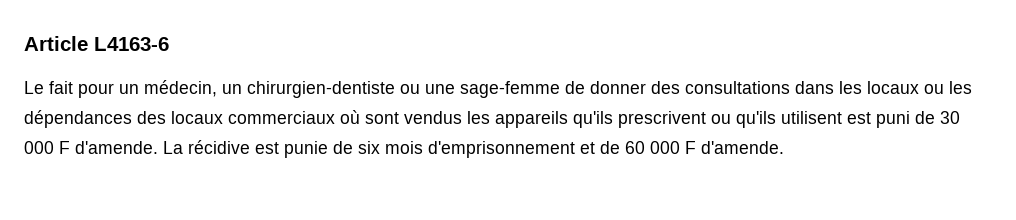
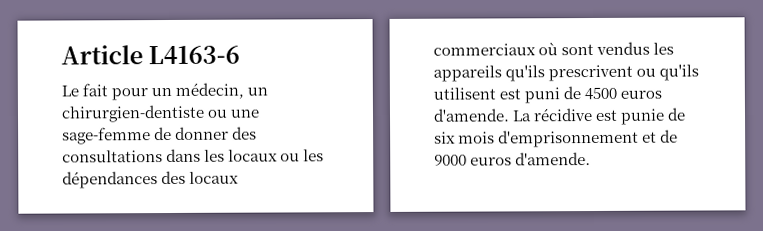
- Le fait pour un médecin, un chirurgien-dentiste ou une sage-femme de donner des consultations dans les locaux ou les dépendances des locaux commerciaux où sont vendus les appareils qu'ils prescrivent ou qu'ils utilisent est puni de 30 000 F d'amende.
+ Le fait pour un médecin, un chirurgien-dentiste ou une sage-femme de donner des consultations dans les locaux ou les dépendances des locaux commerciaux où sont vendus les appareils qu'ils prescrivent ou qu'ils utilisent est puni de 4500 euros d'amende.
- La récidive est punie de six mois d'emprisonnement et de 60 000 F d'amende.
+ La récidive est punie de six mois d'emprisonnement et de 9000 euros d'amende.

